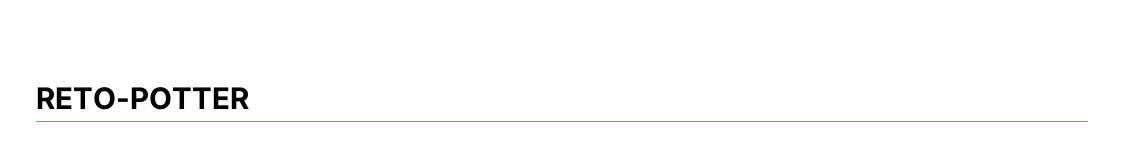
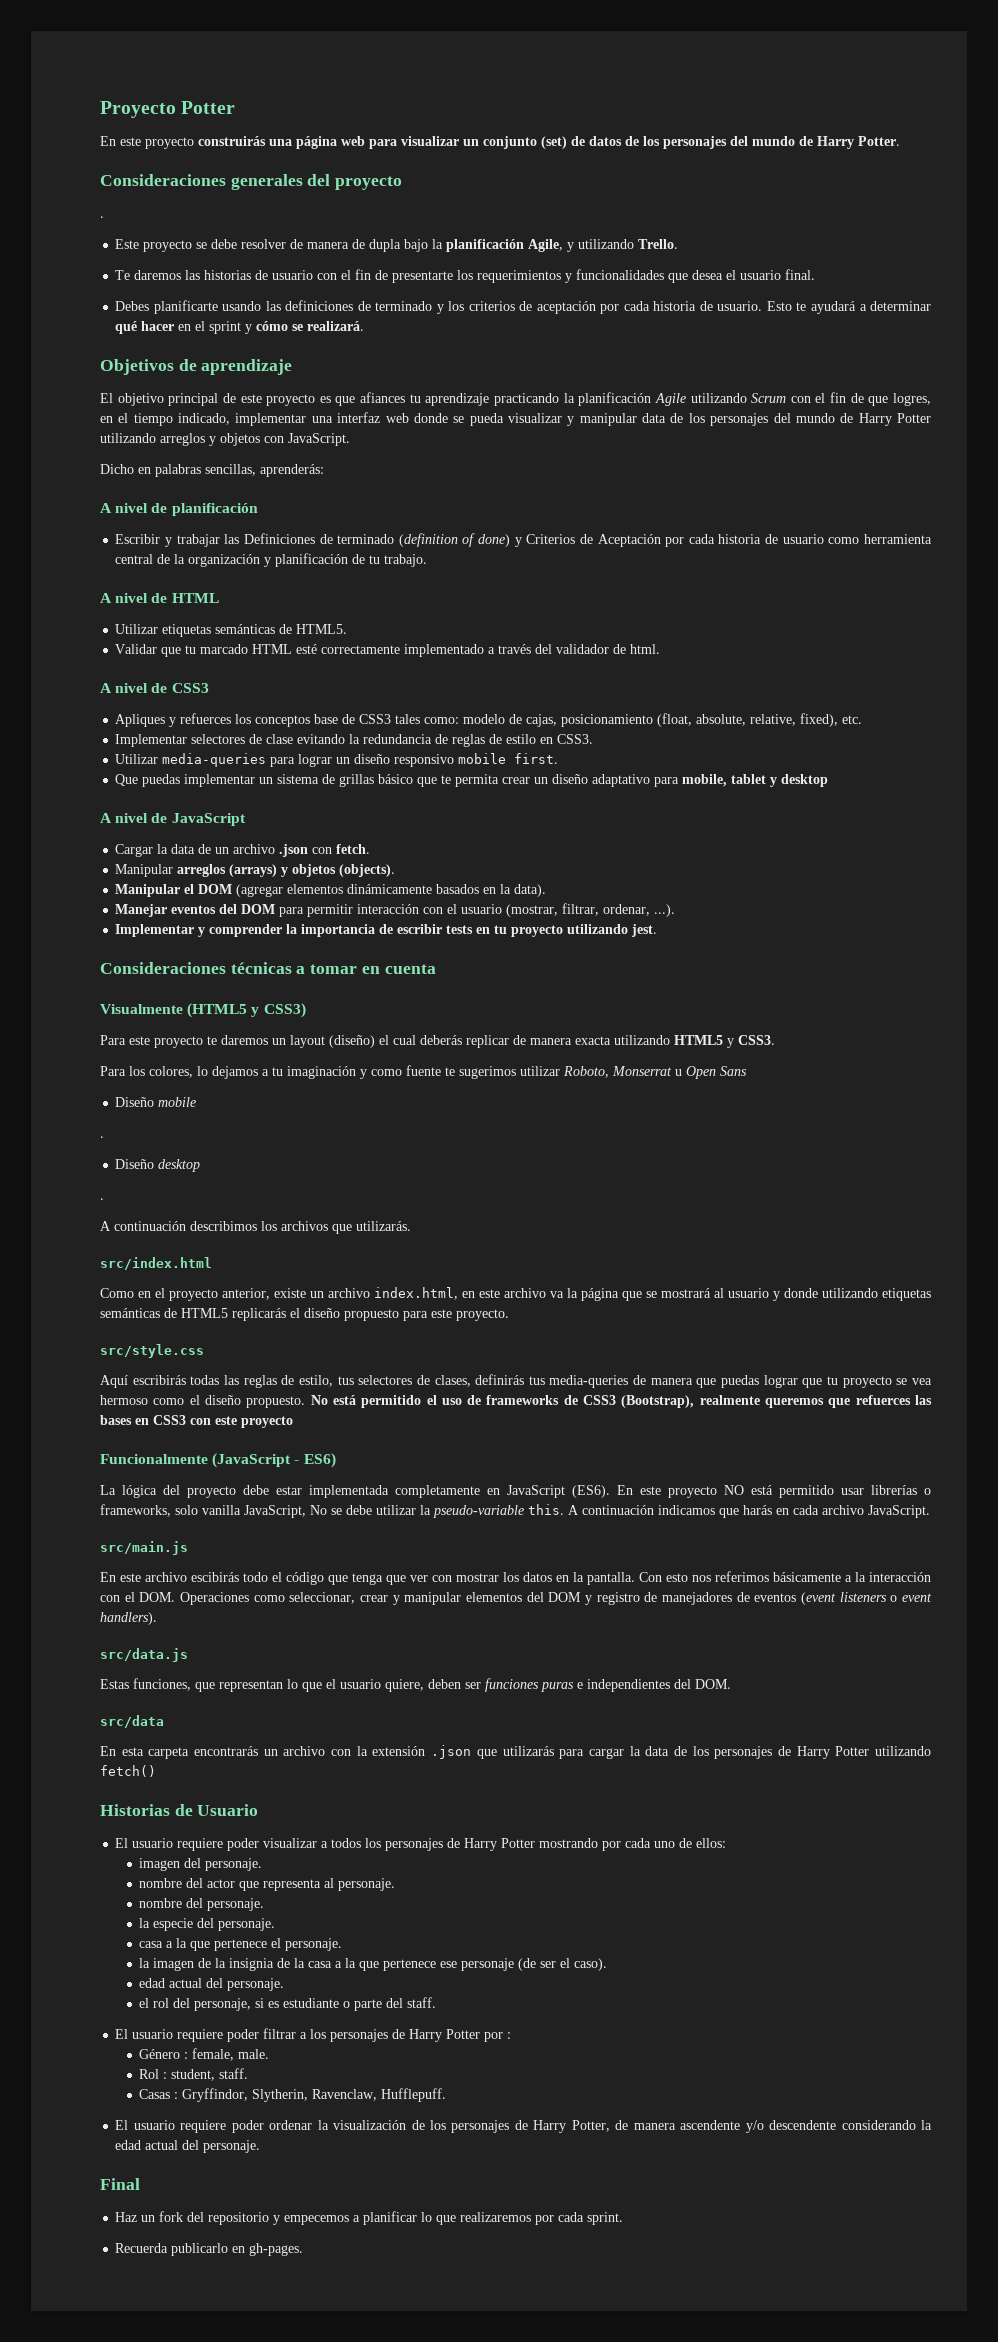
- RETO-POTTER
+ Proyecto Potter
+ En este proyecto construirás una página web para visualizar un conjunto (set) de datos de los personajes del mundo de Harry Potter.
+ Consideraciones generales del proyecto
+ .
+ Este proyecto se debe resolver de manera de dupla bajo la planificación Agile, y utilizando Trello.
+ Te daremos las historias de usuario con el fin de presentarte los requerimientos y funcionalidades que desea el usuario final.
+ Debes planificarte usando las definiciones de terminado y los criterios de aceptación por cada historia de usuario. Esto te ayudará a determinar qué hacer en el sprint y cómo se realizará.
+ Objetivos de aprendizaje
+ El objetivo principal de este proyecto es que afiances tu aprendizaje practicando la planificación Agile utilizando Scrum con el fin de que logres, en el tiempo indicado, implementar una interfaz web donde se pueda visualizar y manipular data de los personajes del mundo de Harry Potter utilizando arreglos y objetos con JavaScript.
+ Dicho en palabras sencillas, aprenderás:
+ A nivel de planificación
+ Escribir y trabajar las Definiciones de terminado (definition of done) y Criterios de Aceptación por cada historia de usuario como herramienta central de la organización y planificación de tu trabajo.
+ A nivel de HTML
+ Utilizar etiquetas semánticas de HTML5.
+ Validar que tu marcado HTML esté correctamente implementado a través del validador de html.
+ A nivel de CSS3
+ Apliques y refuerces los conceptos base de CSS3 tales como: modelo de cajas, posicionamiento (float, absolute, relative, fixed), etc.
+ Implementar selectores de clase evitando la redundancia de reglas de estilo en CSS3.
+ Utilizar media-queries para lograr un diseño responsivo mobile first.
+ Que puedas implementar un sistema de grillas básico que te permita crear un diseño adaptativo para mobile, tablet y desktop
+ A nivel de JavaScript
+ Cargar la data de un archivo .json con fetch.
+ Manipular arreglos (arrays) y objetos (objects).
+ Manipular el DOM (agregar elementos dinámicamente basados en la data).
+ Manejar eventos del DOM para permitir interacción con el usuario (mostrar, filtrar, ordenar, ...).
+ Implementar y comprender la importancia de escribir tests en tu proyecto utilizando jest.
+ Consideraciones técnicas a tomar en cuenta
+ Visualmente (HTML5 y CSS3)
+ Para este proyecto te daremos un layout (diseño) el cual deberás replicar de manera exacta utilizando HTML5 y CSS3.
+ Para los colores, lo dejamos a tu imaginación y como fuente te sugerimos utilizar Roboto, Monserrat u Open Sans
+ Diseño mobile
+ .
+ Diseño desktop
+ .
+ A continuación describimos los archivos que utilizarás.
+ src/index.html
+ Como en el proyecto anterior, existe un archivo index.html, en este archivo va la página que se mostrará al usuario y donde utilizando etiquetas semánticas de HTML5 replicarás el diseño propuesto para este proyecto.
+ src/style.css
+ Aquí escribirás todas las reglas de estilo, tus selectores de clases, definirás tus media-queries de manera que puedas lograr que tu proyecto se vea hermoso como el diseño propuesto. No está permitido el uso de frameworks de CSS3 (Bootstrap), realmente queremos que refuerces las bases en CSS3 con este proyecto
+ Funcionalmente (JavaScript - ES6)
+ La lógica del proyecto debe estar implementada completamente en JavaScript (ES6). En este proyecto NO está permitido usar librerías o frameworks, solo vanilla JavaScript, No se debe utilizar la pseudo-variable this. A continuación indicamos que harás en cada archivo JavaScript.
+ src/main.js
+ En este archivo escibirás todo el código que tenga que ver con mostrar los datos en la pantalla. Con esto nos referimos básicamente a la interacción con el DOM. Operaciones como seleccionar, crear y manipular elementos del DOM y registro de manejadores de eventos (event listeners o event handlers).
+ src/data.js
+ Estas funciones, que representan lo que el usuario quiere, deben ser funciones puras e independientes del DOM.
+ src/data
+ En esta carpeta encontrarás un archivo con la extensión .json que utilizarás para cargar la data de los personajes de Harry Potter utilizando fetch()
+ Historias de Usuario
+ El usuario requiere poder visualizar a todos los personajes de Harry Potter mostrando por cada uno de ellos:
+ imagen del personaje.
+ nombre del actor que representa al personaje.
+ nombre del personaje.
+ la especie del personaje.
+ casa a la que pertenece el personaje.
+ la imagen de la insignia de la casa a la que pertenece ese personaje (de ser el caso).
+ edad actual del personaje.
+ el rol del personaje, si es estudiante o parte del staff.
+ El usuario requiere poder filtrar a los personajes de Harry Potter por :
+ Género : female, male.
+ Rol : student, staff.
+ Casas : Gryffindor, Slytherin, Ravenclaw, Hufflepuff.
+ El usuario requiere poder ordenar la visualización de los personajes de Harry Potter, de manera ascendente y/o descendente considerando la edad actual del personaje.
+ Final
+ Haz un fork del repositorio y empecemos a planificar lo que realizaremos por cada sprint.
+ Recuerda publicarlo en gh-pages.

